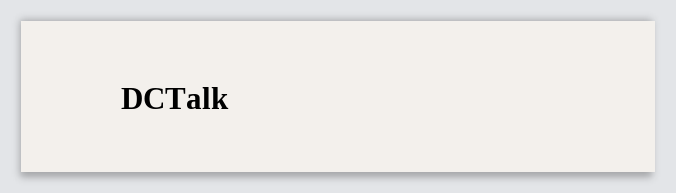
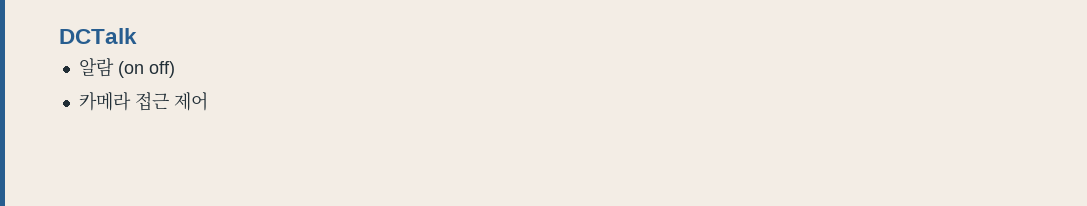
+ 알람 (on off)
+ 카메라 접근 제어

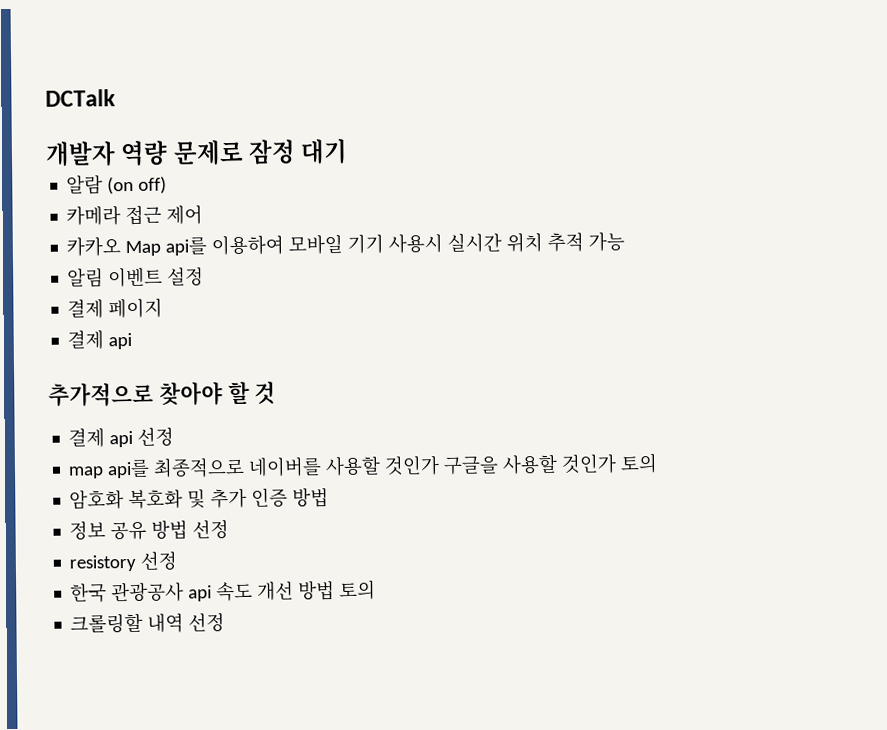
+ 개발자 역량 문제로 잠정 대기
+ 카카오 Map api를 이용하여 모바일 기기 사용시 실시간 위치 추적 가능
+ 알림 이벤트 설정
+ 결제 페이지
+ 결제 api
+ 추가적으로 찾아야 할 것
+ 결제 api 선정
+ map api를 최종적으로 네이버를 사용할 것인가 구글을 사용할 것인가 토의
+ 암호화 복호화 및 추가 인증 방법
+ 정보 공유 방법 선정
+ resistory 선정
+ 한국 관광공사 api 속도 개선 방법 토의
+ 크롤링할 내역 선정

